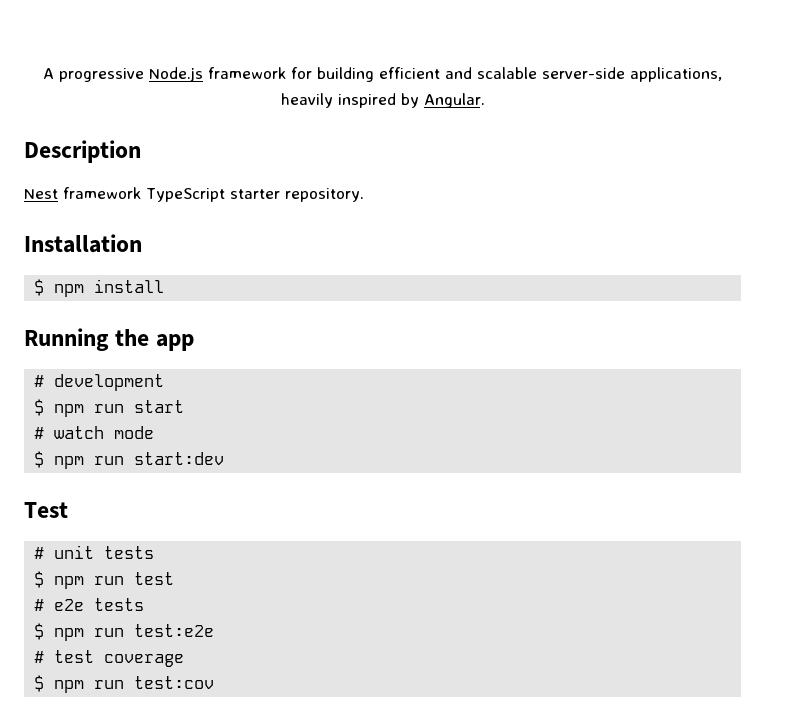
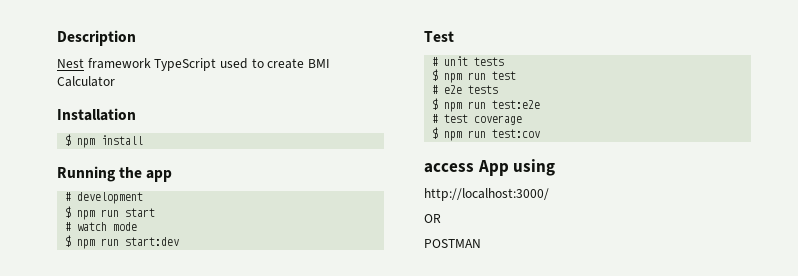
- A progressive Node.js framework for building efficient and scalable server-side applications, heavily inspired by Angular.
- Nest framework TypeScript starter repository.
+ Nest framework TypeScript used to create BMI Calculator
+ access App using
+ http://localhost:3000/
+ OR
+ POSTMAN

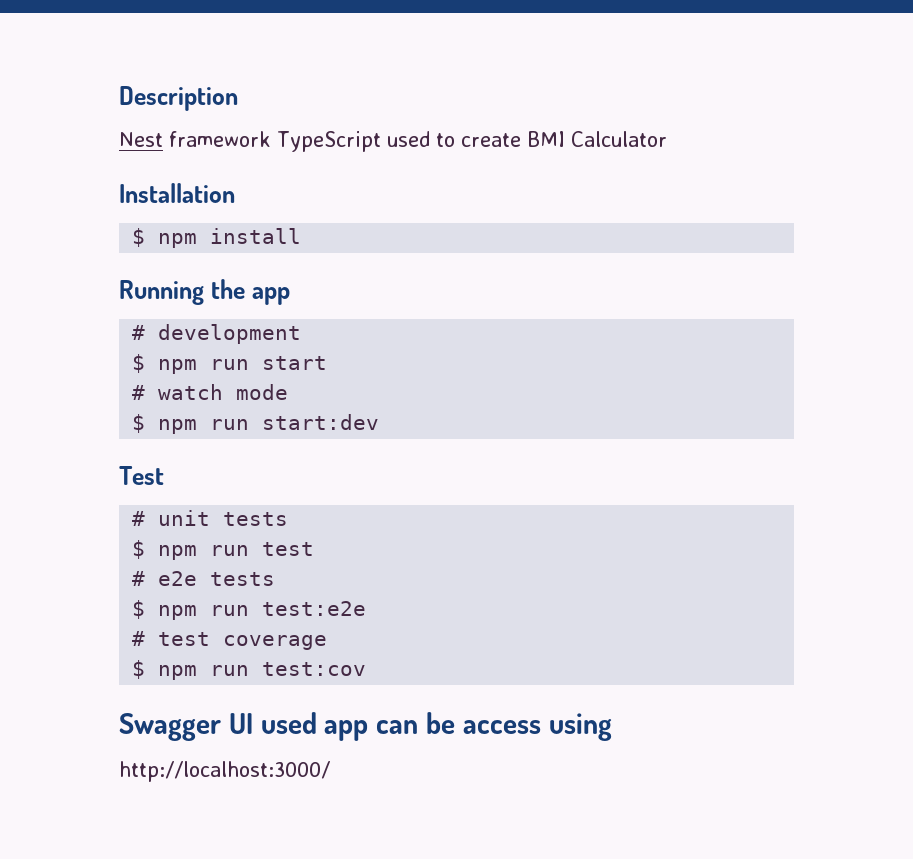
- access App using
+ Swagger UI used app can be access using
- OR
- POSTMAN

